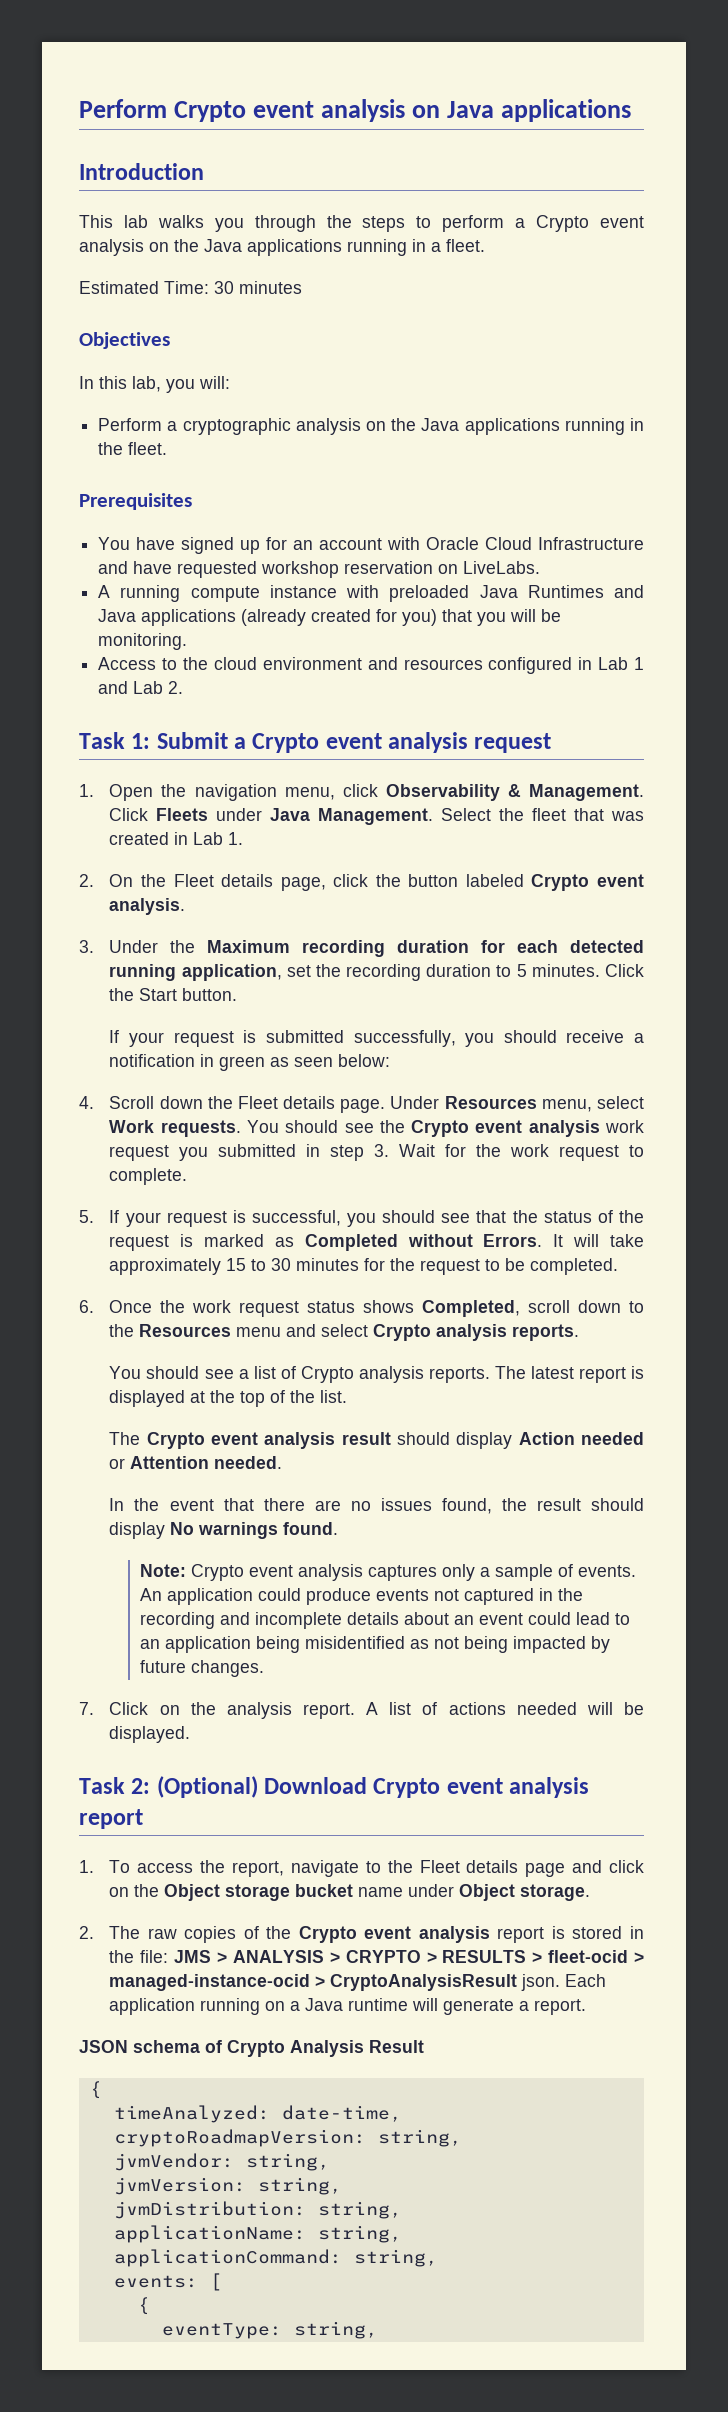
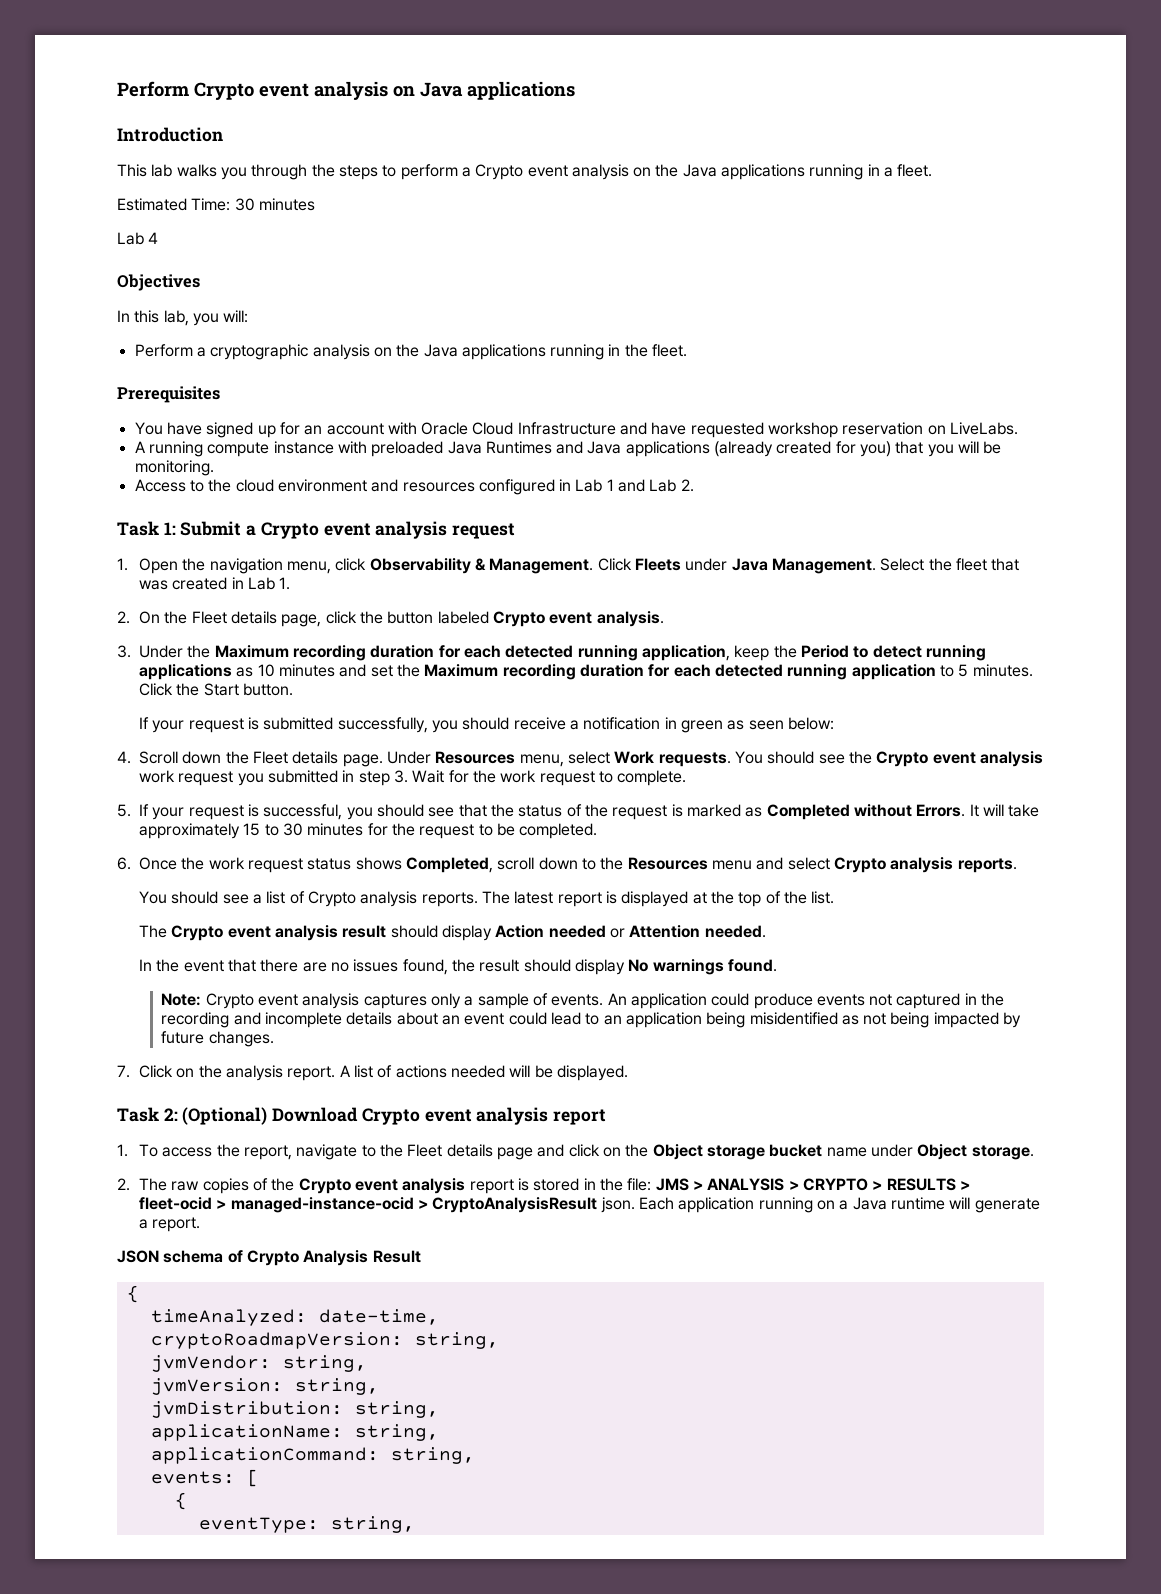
+ Lab 4
- 3. Under the Maximum recording duration for each detected running application, set the recording duration to 5 minutes.
+ 3. Under the Maximum recording duration for each detected running application, keep the Period to detect running applications as 10 minutes and set the Maximum recording duration for each detected running application to 5 minutes.

